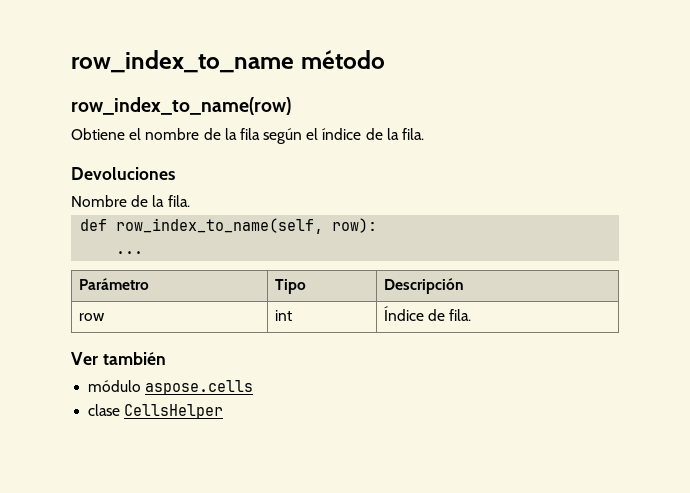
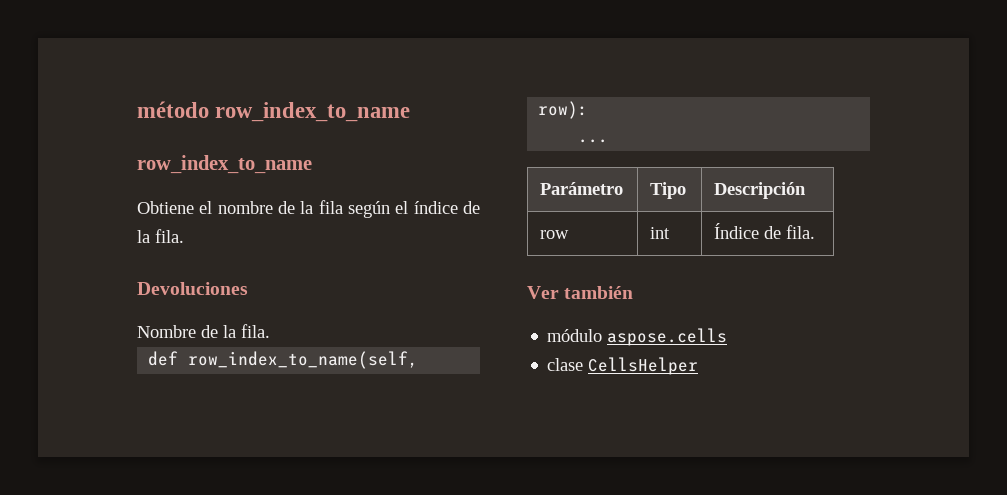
- row_index_to_name método
- row_index_to_name(row)
+ método row_index_to_name
+ row_index_to_name

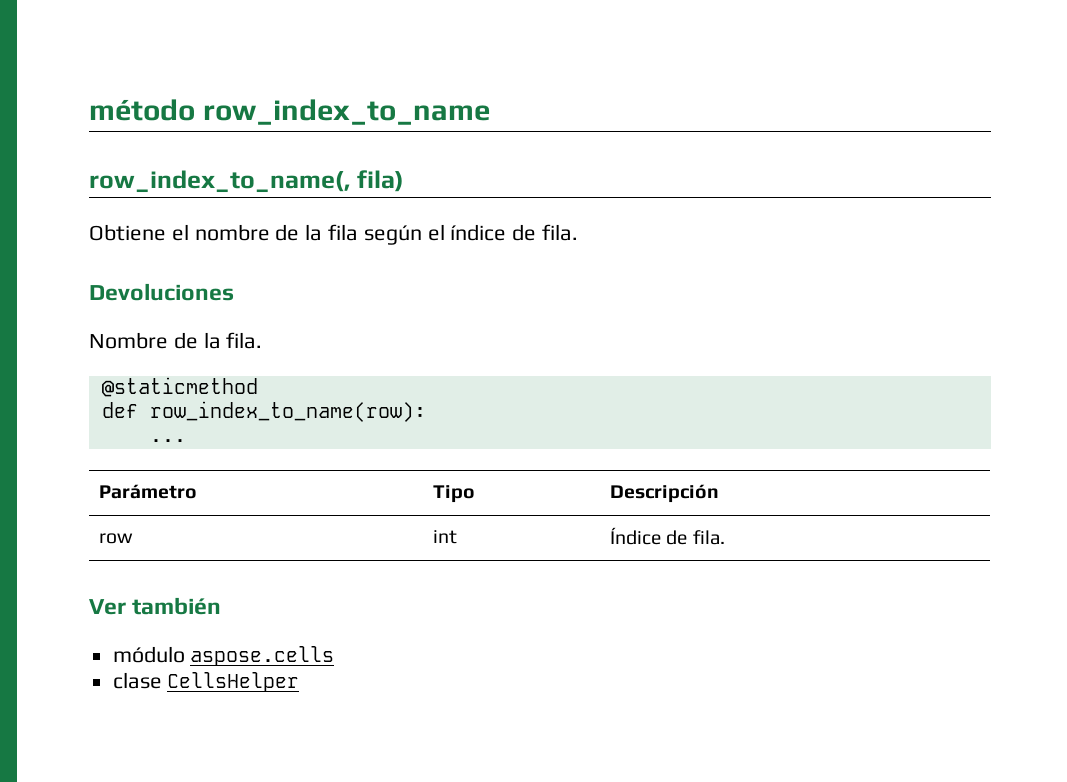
  método row_index_to_name
- row_index_to_name
+ row_index_to_name(, fila)
- Obtiene el nombre de la fila según el índice de la fila.
+ Obtiene el nombre de la fila según el índice de fila.
+ @staticmethod
- def row_index_to_name(self, row):
+ def row_index_to_name(row):

